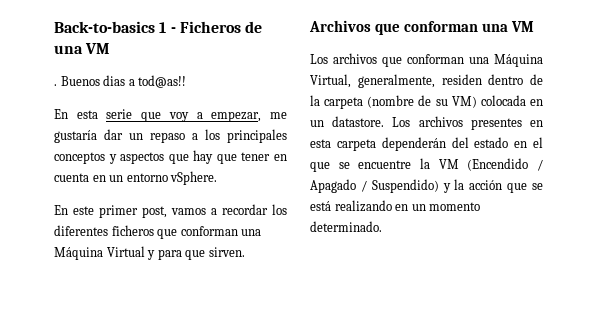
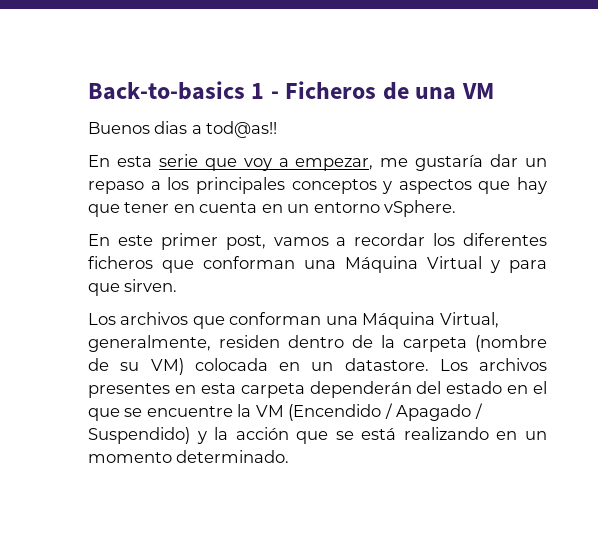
- .
- Archivos que conforman una VM

